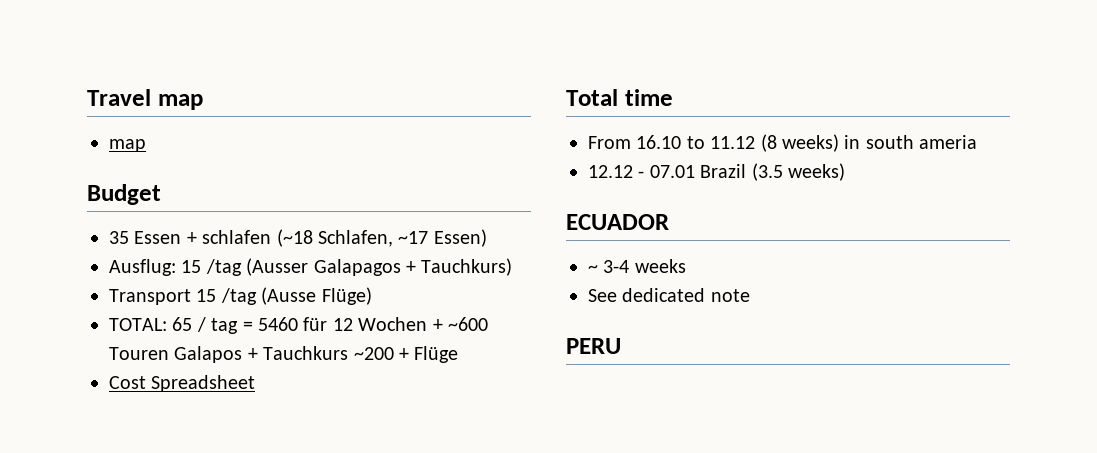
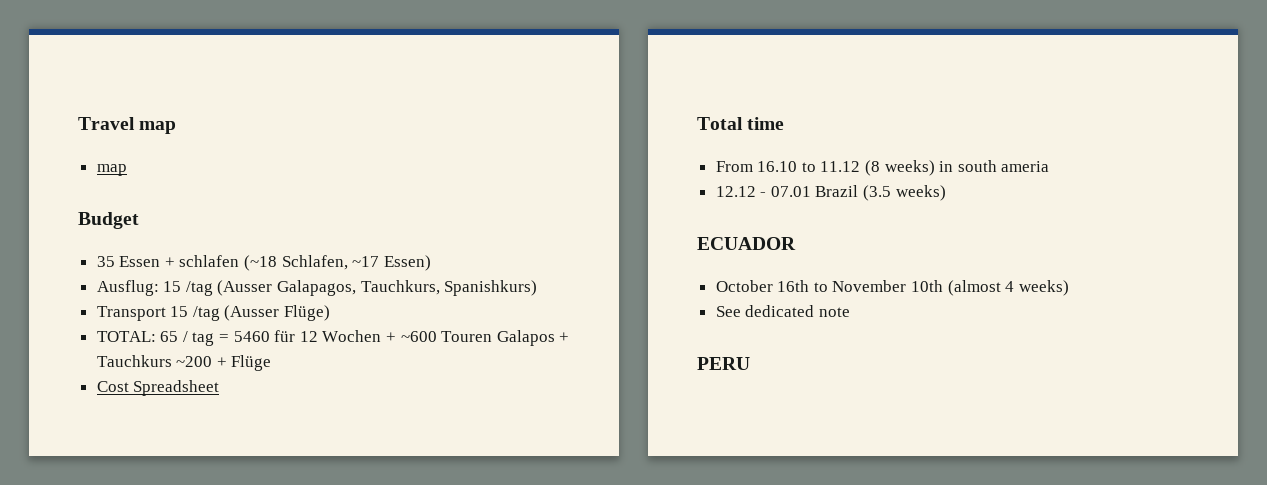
- Ausflug: 15 /tag (Ausser Galapagos + Tauchkurs)
+ Ausflug: 15 /tag (Ausser Galapagos, Tauchkurs, Spanishkurs)
- Transport 15 /tag (Ausse Flüge)
+ Transport 15 /tag (Ausser Flüge)
- ~ 3-4 weeks
+ October 16th to November 10th (almost 4 weeks)

